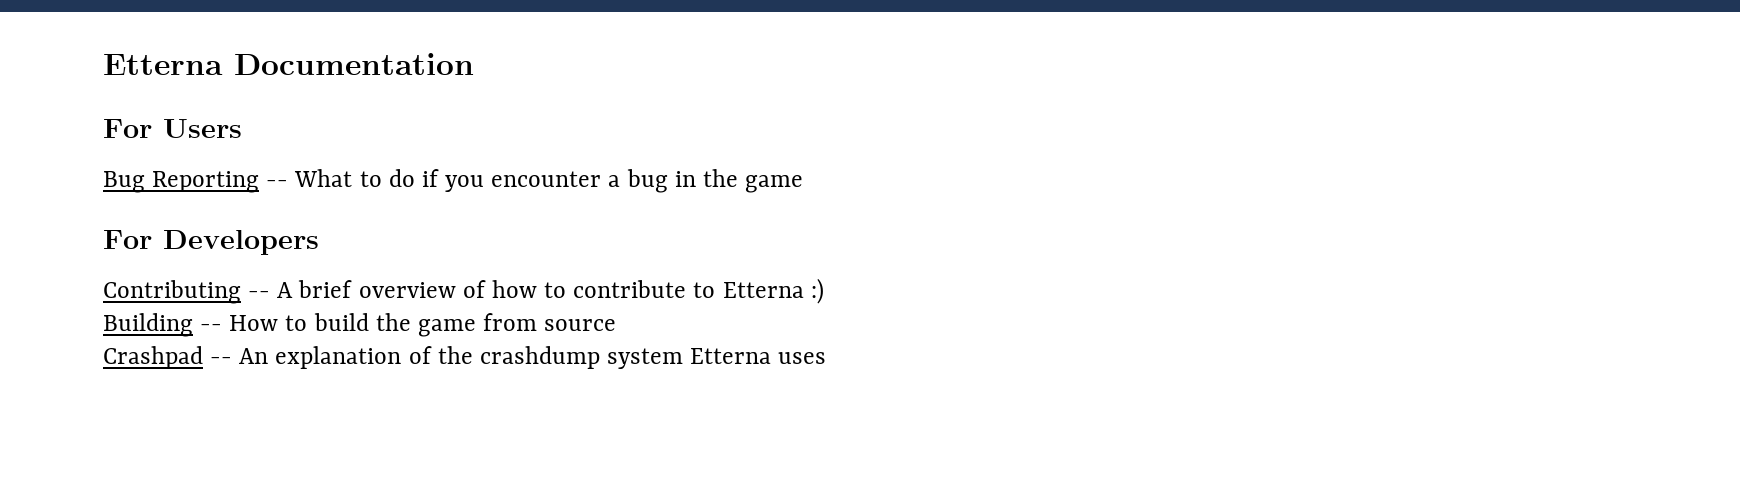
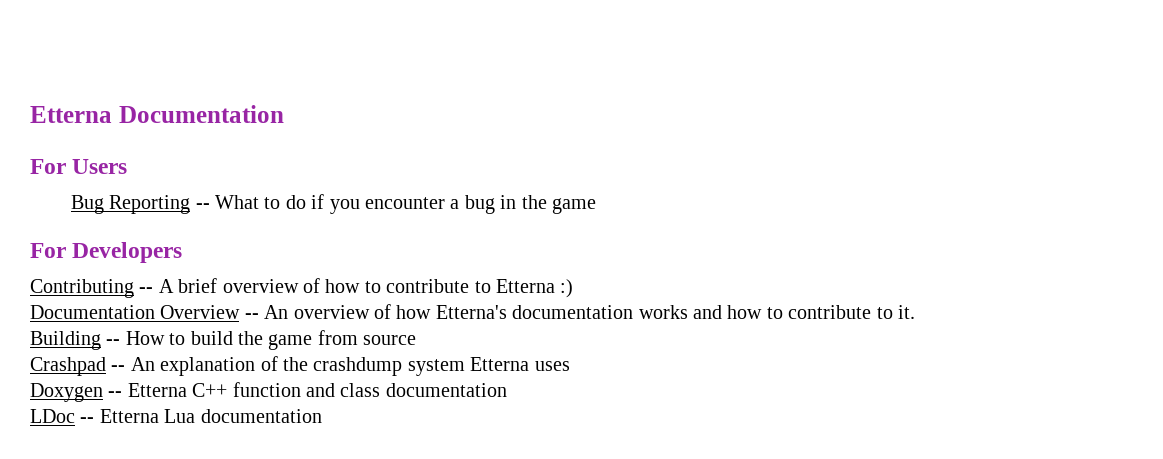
+ Documentation Overview -- An overview of how Etterna's documentation works and how to contribute to it.
+ Doxygen -- Etterna C++ function and class documentation
+ LDoc -- Etterna Lua documentation

